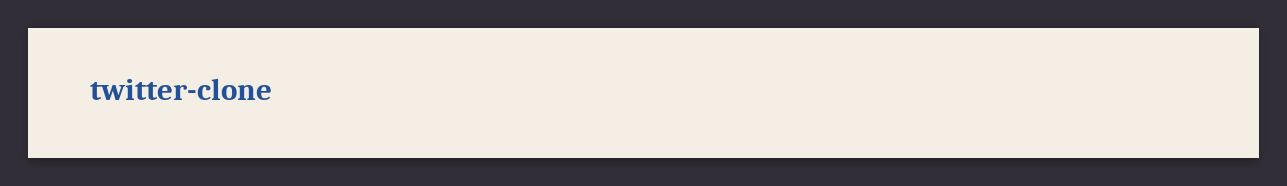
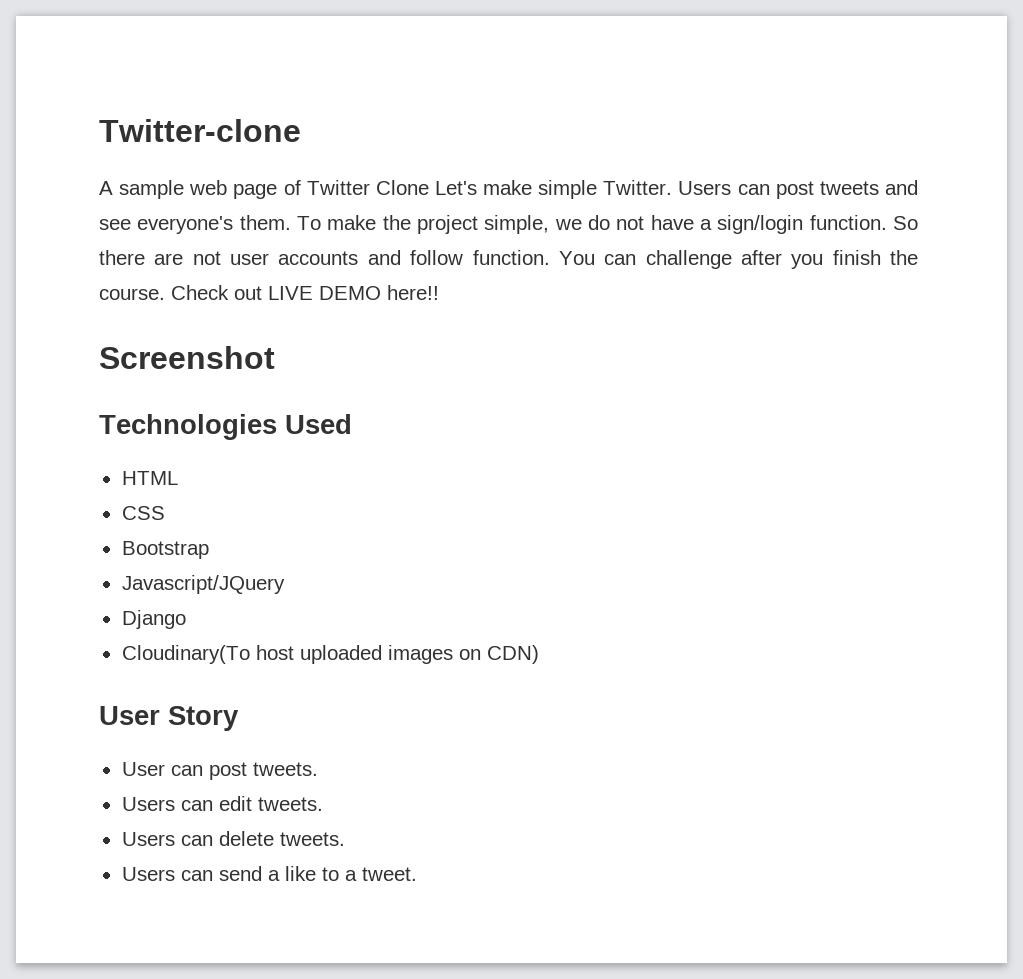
- twitter-clone
+ Twitter-clone
+ A sample web page of Twitter Clone Let's make simple Twitter. Users can post tweets and see everyone's them. To make the project simple, we do not have a sign/login function. So there are not user accounts and follow function. You can challenge after you finish the course. Check out LIVE DEMO here!!
+ Screenshot
+ Technologies Used
+ HTML
+ CSS
+ Bootstrap
+ Javascript/JQuery
+ Django
+ Cloudinary(To host uploaded images on CDN)
+ User Story
+ User can post tweets.
+ Users can edit tweets.
+ Users can delete tweets.
+ Users can send a like to a tweet.

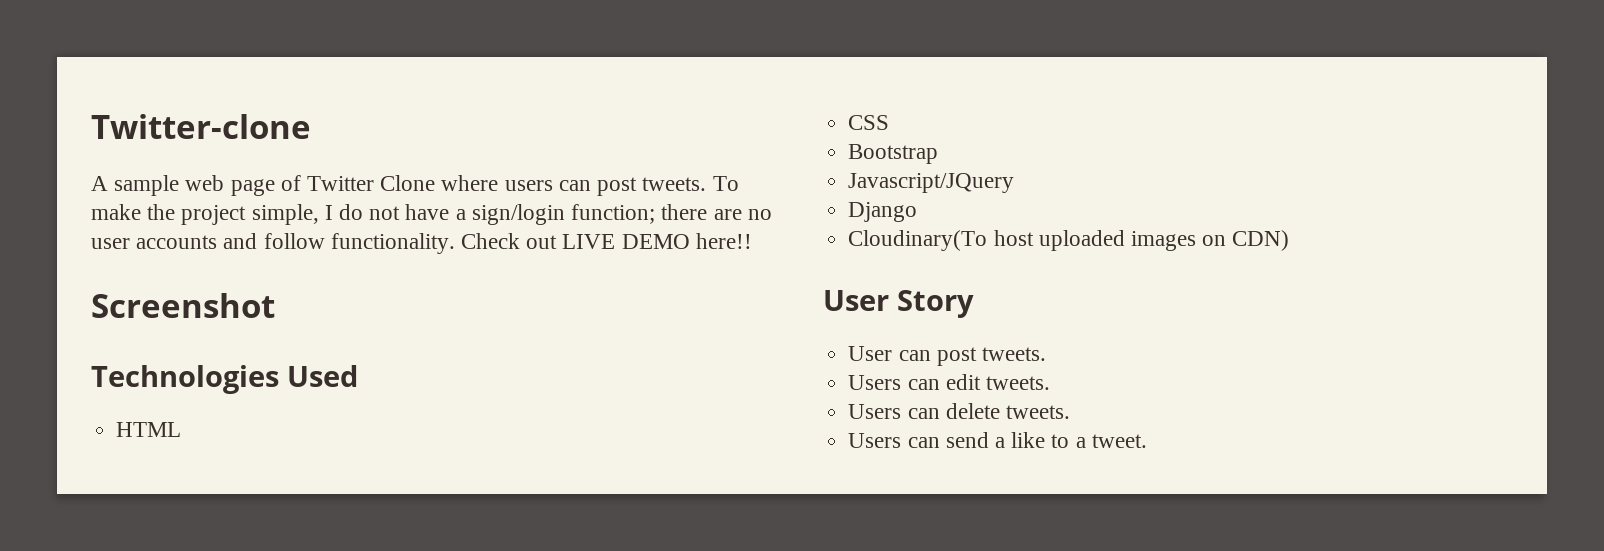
- A sample web page of Twitter Clone Let's make simple Twitter. Users can post tweets and see everyone's them.
+ A sample web page of Twitter Clone where users can post tweets.
- To make the project simple, we do not have a sign/login function. So there are not user accounts and follow function. You can challenge after you finish the course.
+ To make the project simple, I do not have a sign/login function; there are no user accounts and follow functionality.

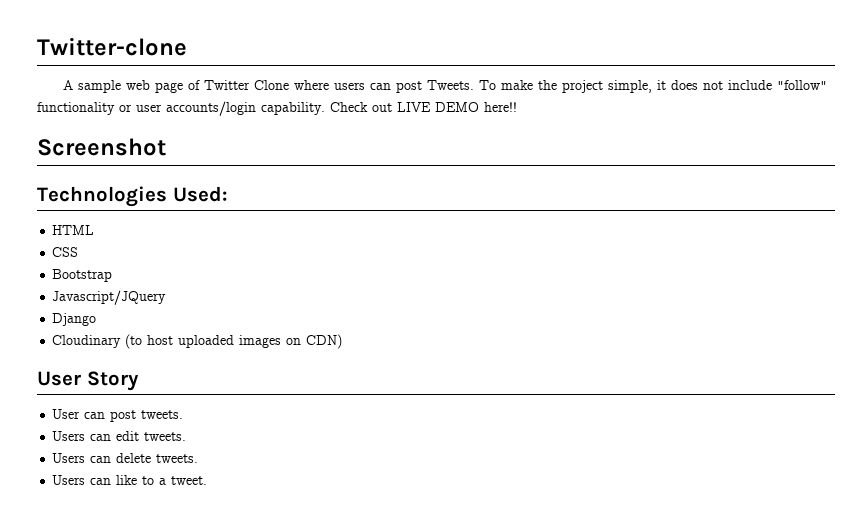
- A sample web page of Twitter Clone where users can post tweets.
+ A sample web page of Twitter Clone where users can post Tweets.
- To make the project simple, I do not have a sign/login function; there are no user accounts and follow functionality.
+ To make the project simple, it does not include "follow" functionality or user accounts/login capability.
- Technologies Used
+ Technologies Used:
- Cloudinary(To host uploaded images on CDN)
+ Cloudinary (to host uploaded images on CDN)
- Users can send a like to a tweet.
+ Users can like to a tweet.

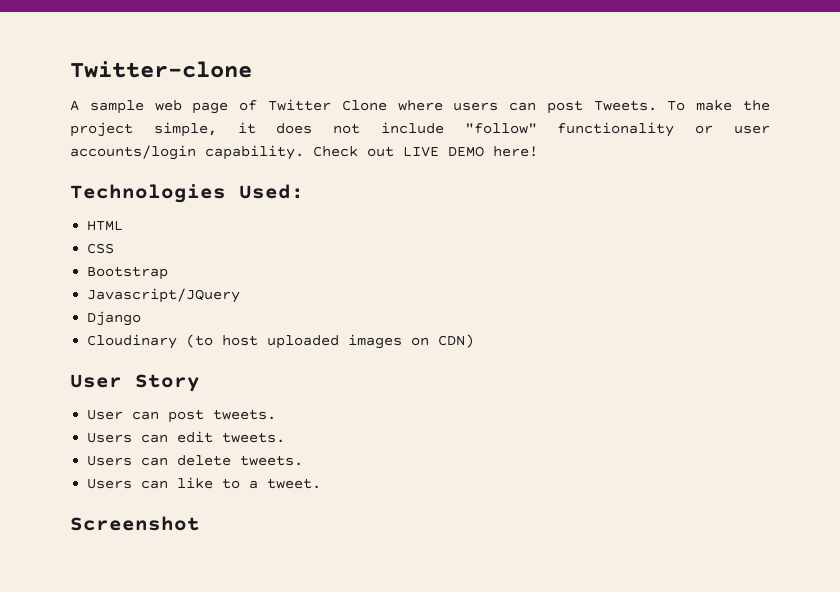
- Check out LIVE DEMO here!!
- Screenshot
+ Check out LIVE DEMO here!
+ Screenshot

